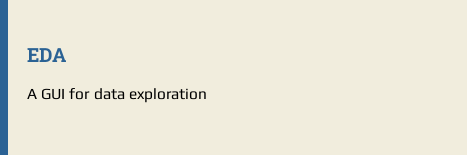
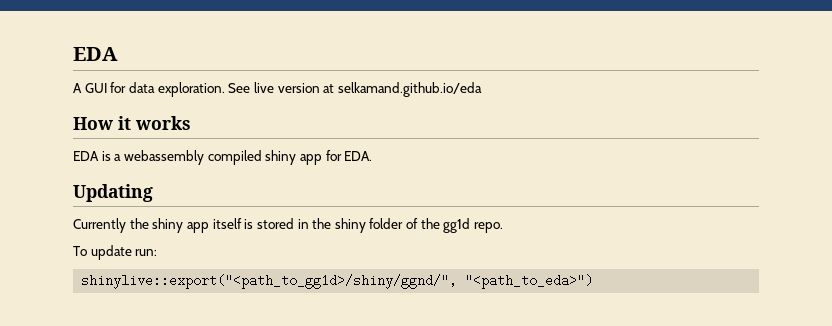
- A GUI for data exploration
+ A GUI for data exploration. See live version at selkamand.github.io/eda
+ How it works
+ EDA is a webassembly compiled shiny app for EDA.
+ Updating
+ Currently the shiny app itself is stored in the shiny folder of the gg1d repo.
+ To update run:
+ shinylive::export("<path_to_gg1d>/shiny/ggnd/", "<path_to_eda>")

